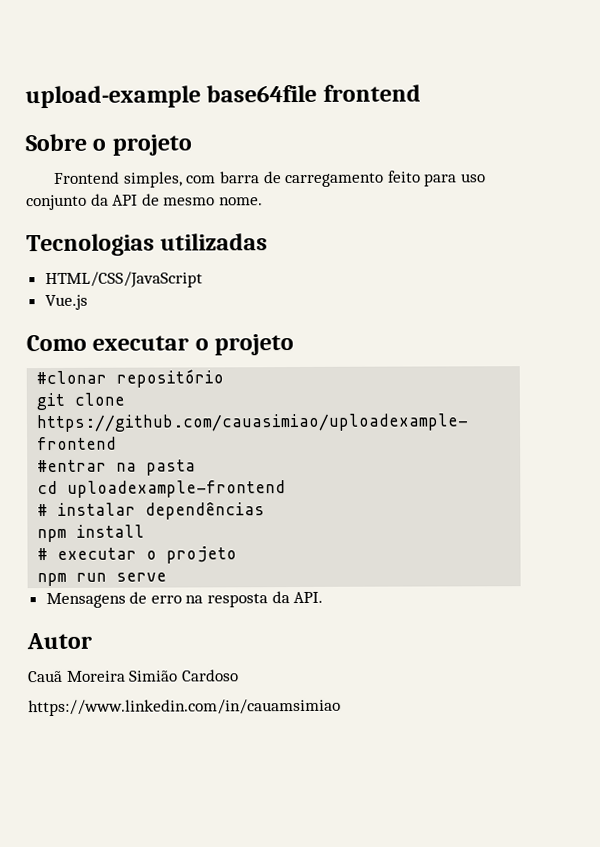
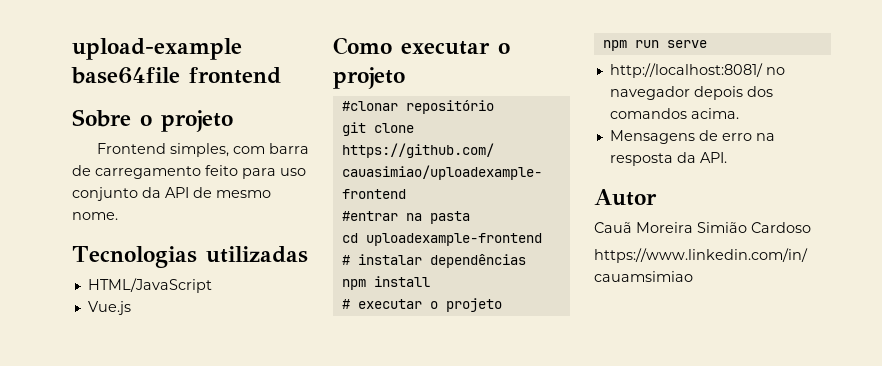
- HTML/CSS/JavaScript
+ HTML/JavaScript
+ http://localhost:8081/ no navegador depois dos comandos acima.

